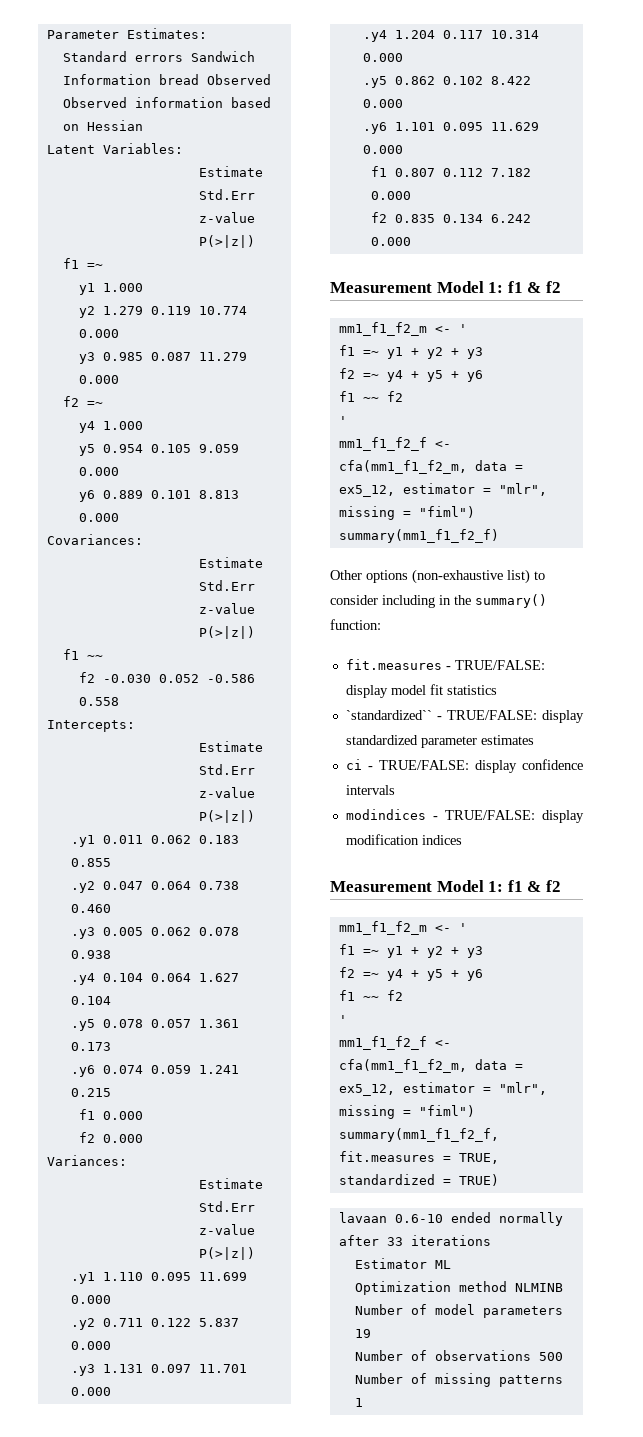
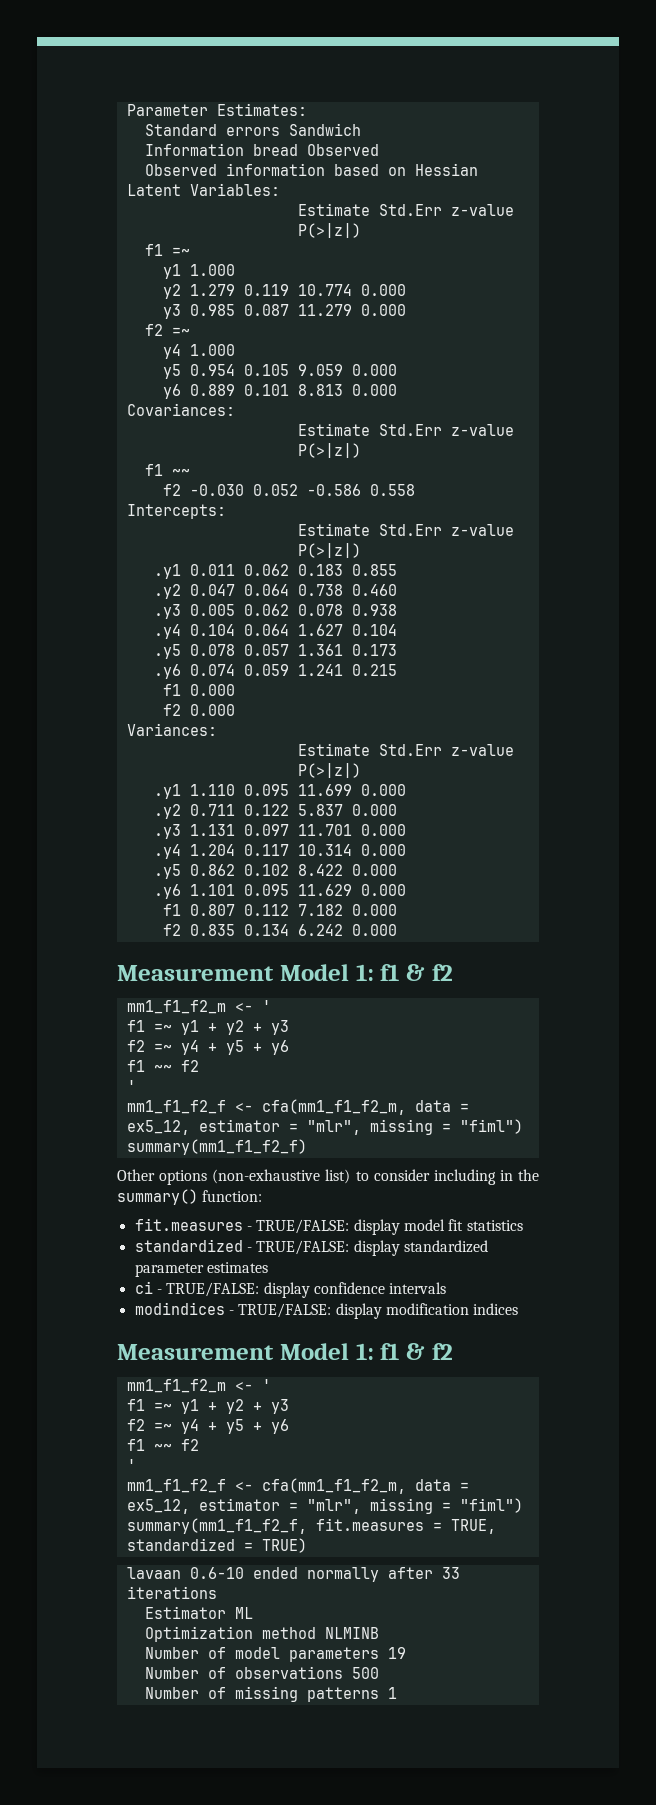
- `standardized`` - TRUE/FALSE: display standardized parameter estimates
+ standardized - TRUE/FALSE: display standardized parameter estimates

